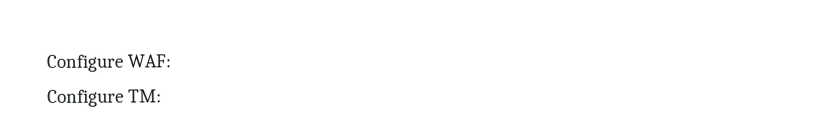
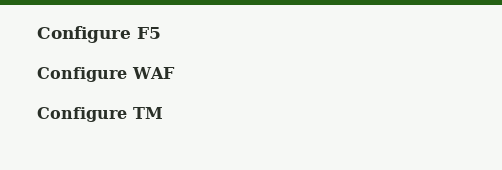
- Configure WAF:
- Configure TM:
+ Configure F5
+ Configure WAF
+ Configure TM

